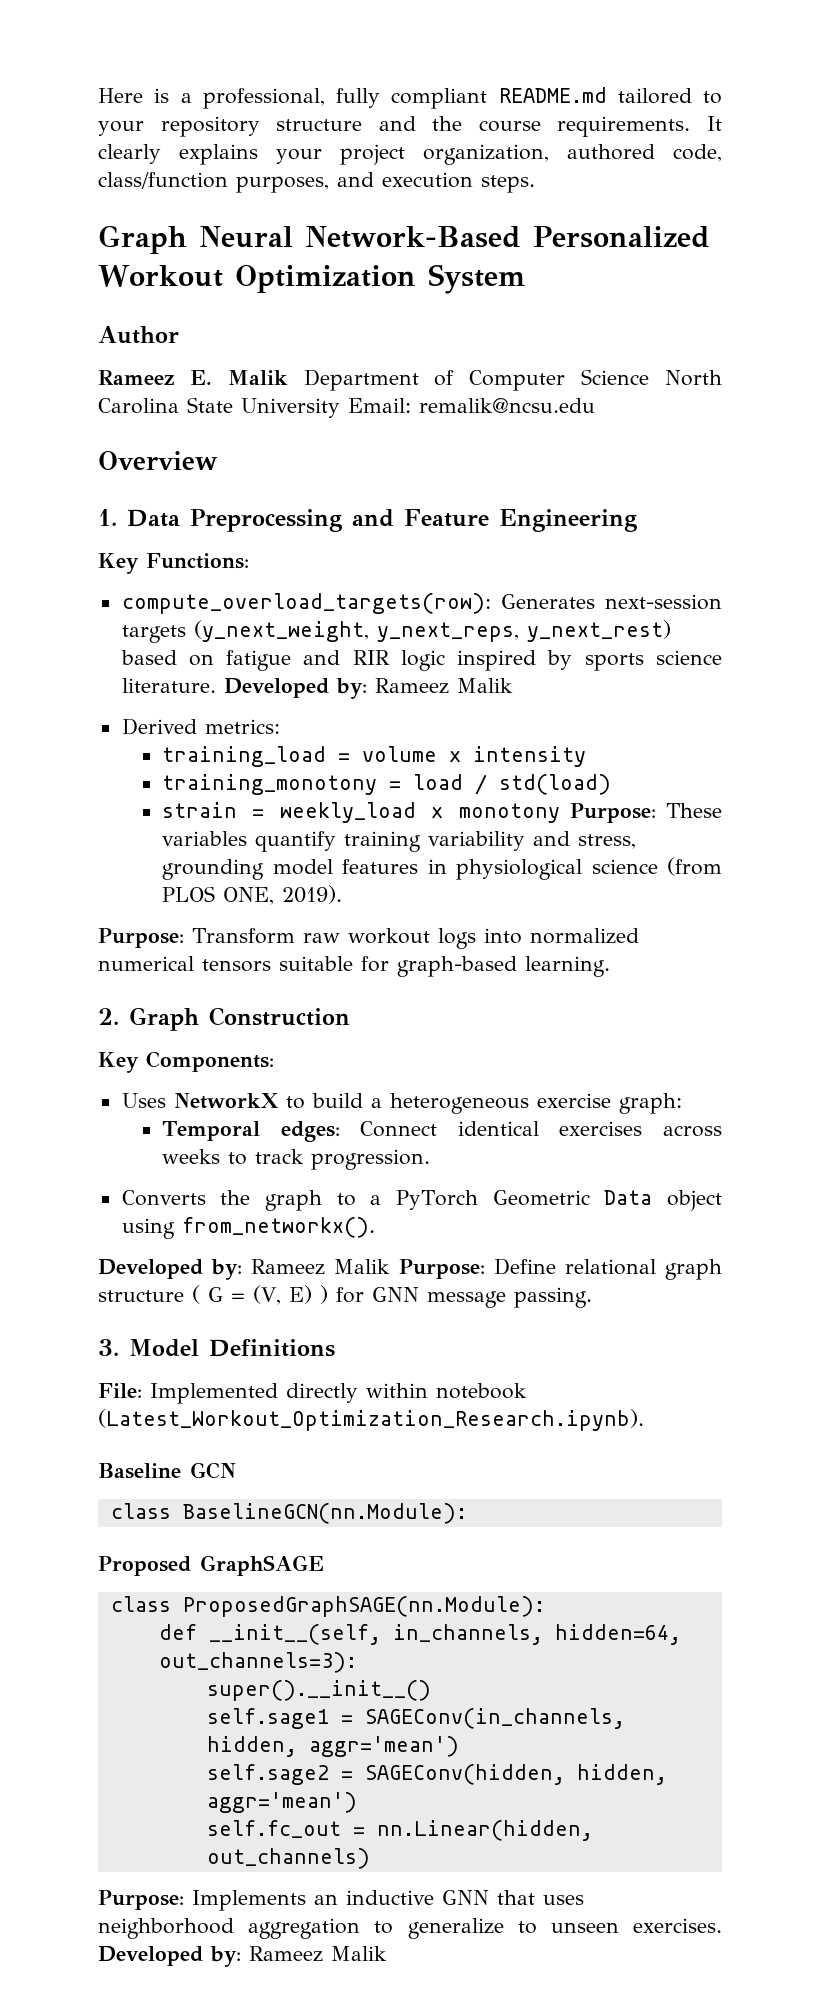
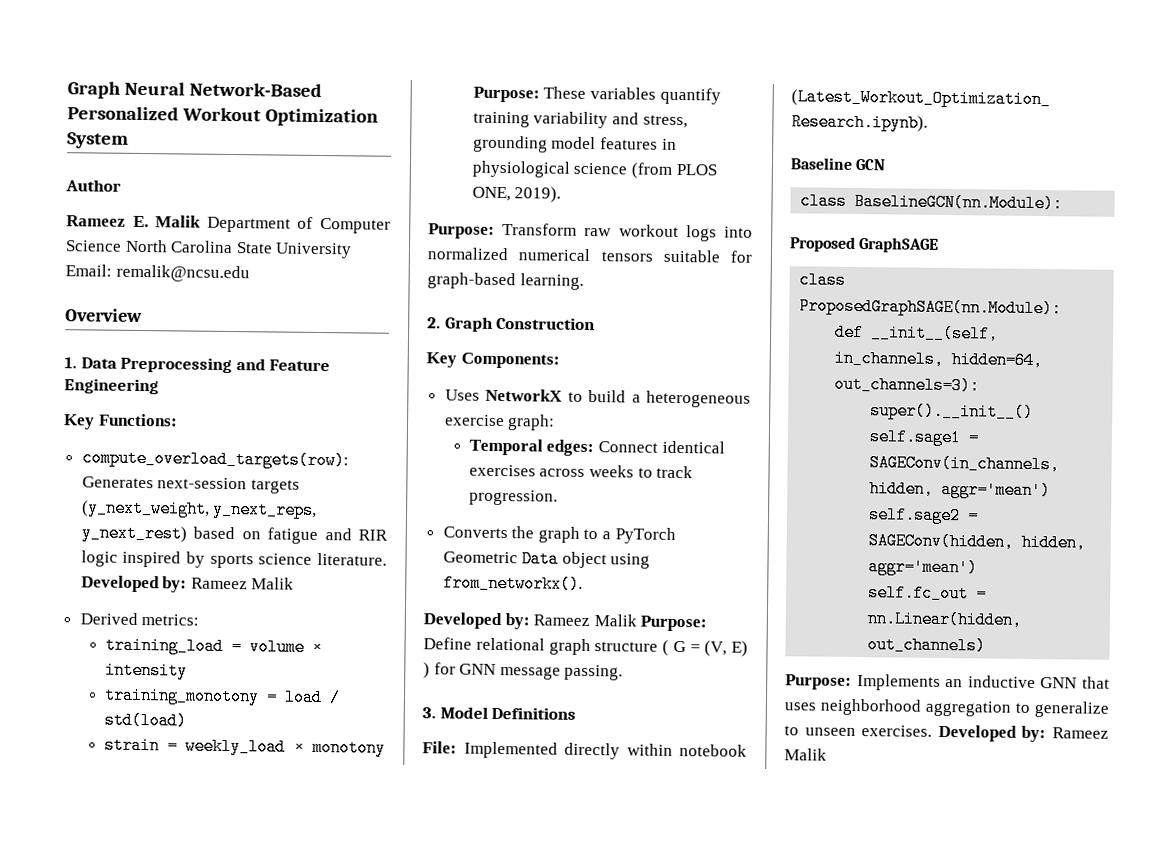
- Here is a professional, fully compliant README.md tailored to your repository structure and the course requirements. It clearly explains your project organization, authored code, class/function purposes, and execution steps.

